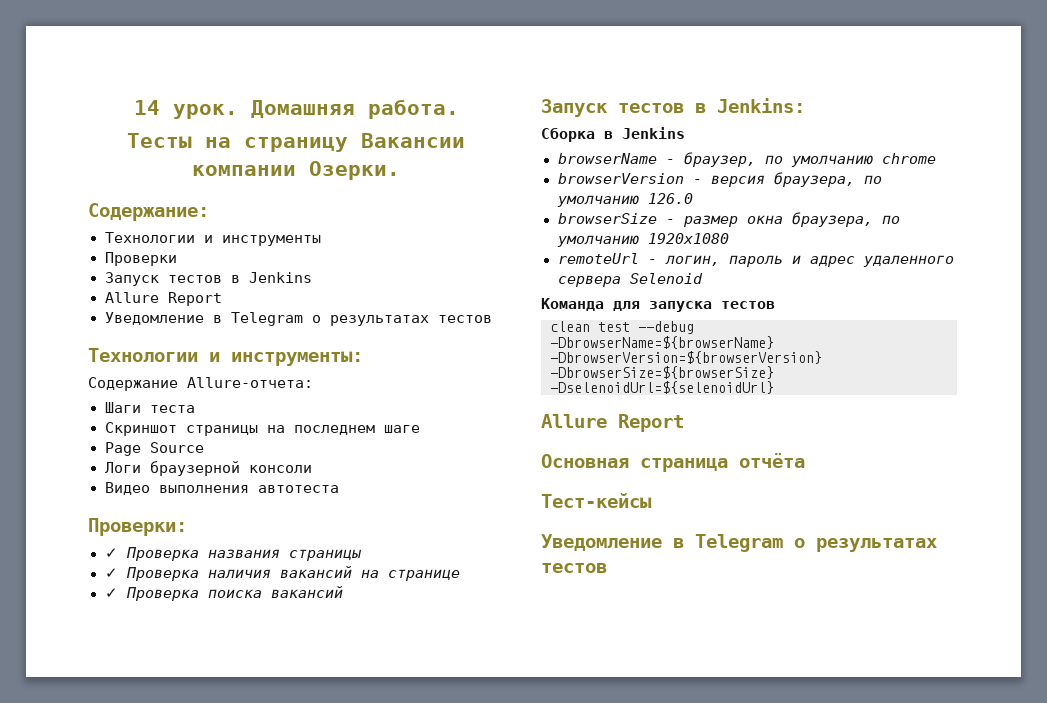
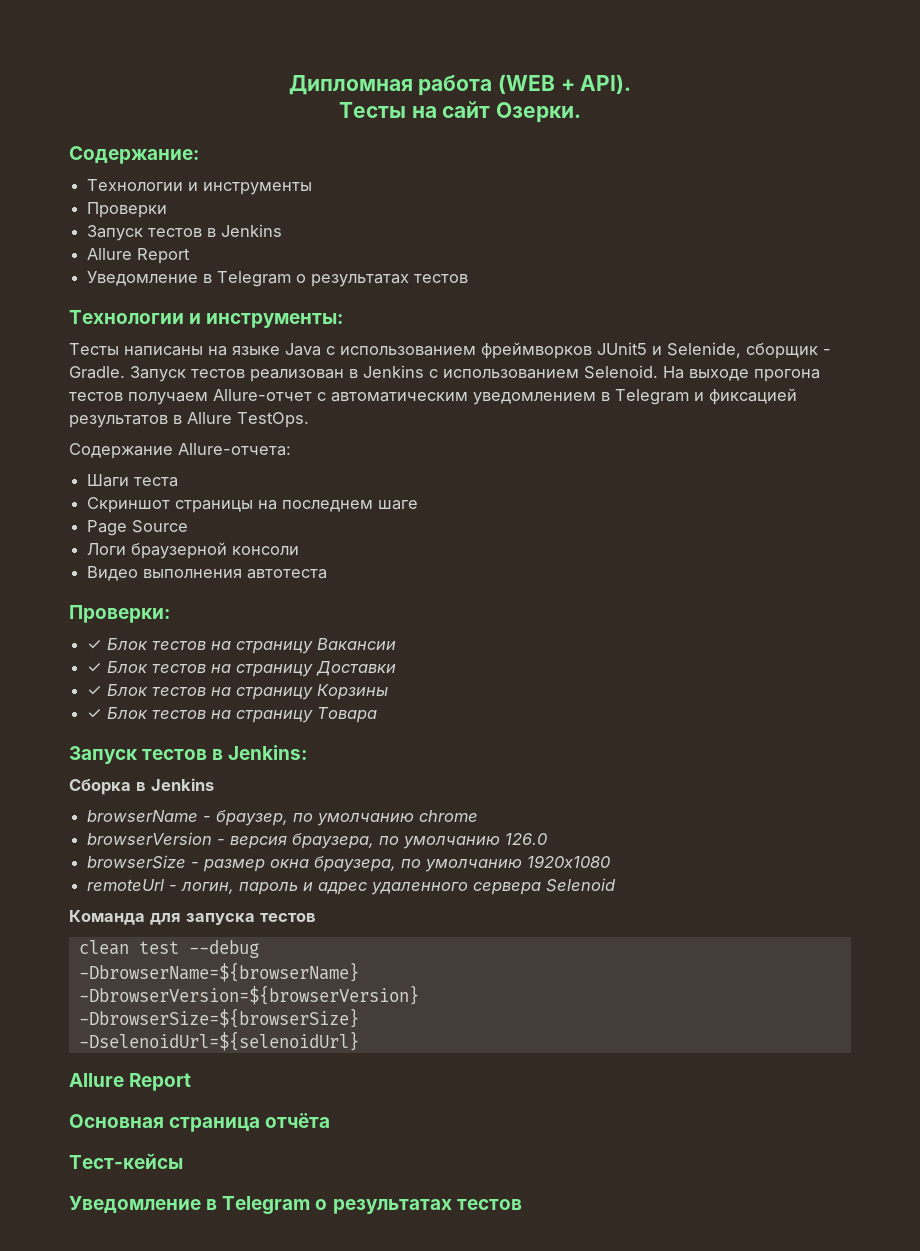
- 14 урок. Домашняя работа.
+ Дипломная работа (WEB + API).
- Тесты на страницу Вакансии компании Озерки.
+ Тесты на сайт Озерки.
+ Тесты написаны на языке Java с использованием фреймворков JUnit5 и Selenide, сборщик - Gradle. Запуск тестов реализован в Jenkins с использованием Selenoid. На выходе прогона тестов получаем Allure-отчет с автоматическим уведомлением в Telegram и фиксацией результатов в Allure TestOps.
- ✓ Проверка названия страницы
- ✓ Проверка наличия вакансий на странице
- ✓ Проверка поиска вакансий
+ ✓ Блок тестов на страницу Вакансии
+ ✓ Блок тестов на страницу Доставки
+ ✓ Блок тестов на страницу Корзины
+ ✓ Блок тестов на страницу Товара

